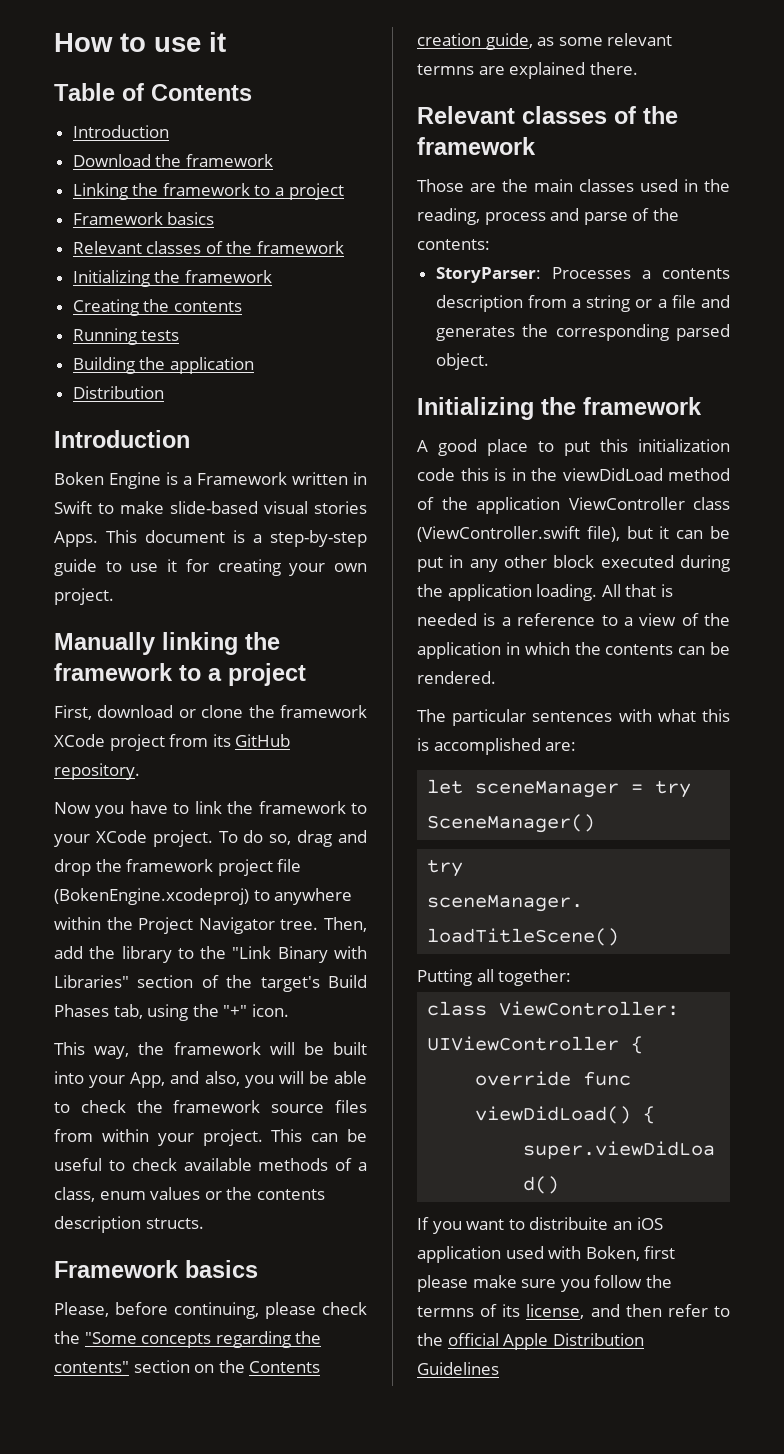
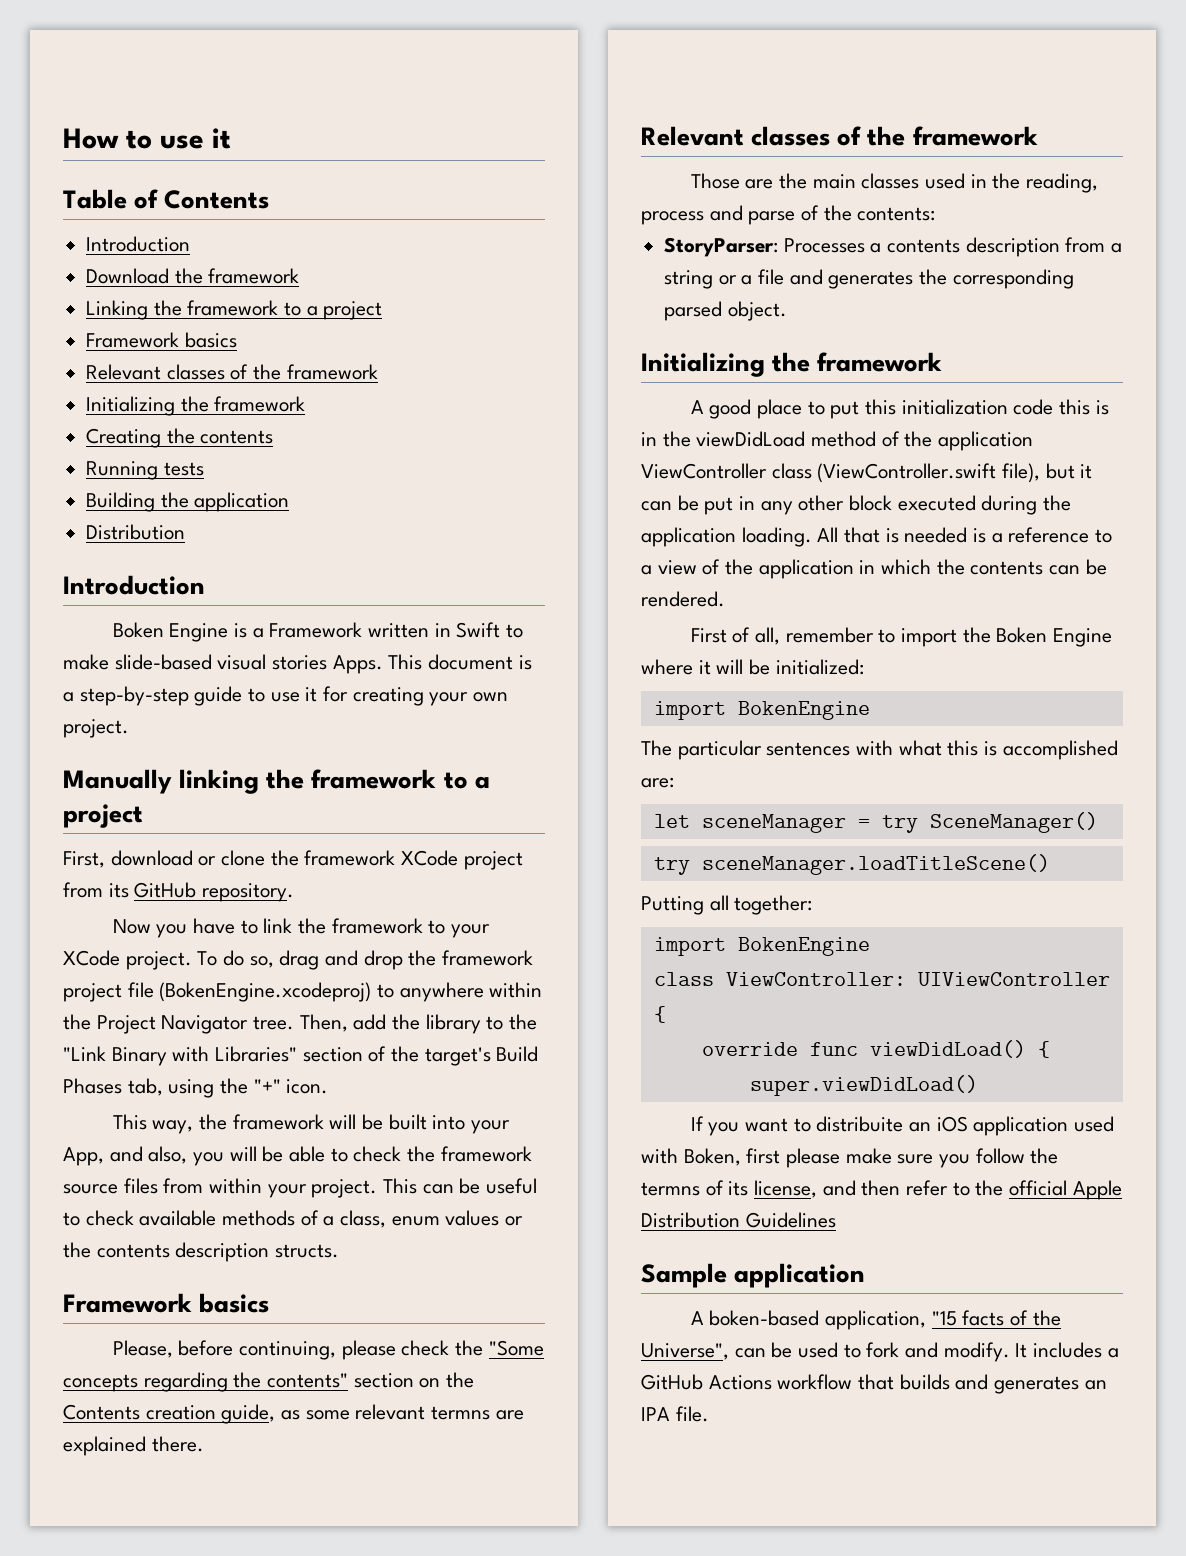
+ First of all, remember to import the Boken Engine where it will be initialized:
+ import BokenEngine
  Putting all together:
+ import BokenEngine
+ Sample application
+ A boken-based application, "15 facts of the Universe", can be used to fork and modify. It includes a GitHub Actions workflow that builds and generates an IPA file.

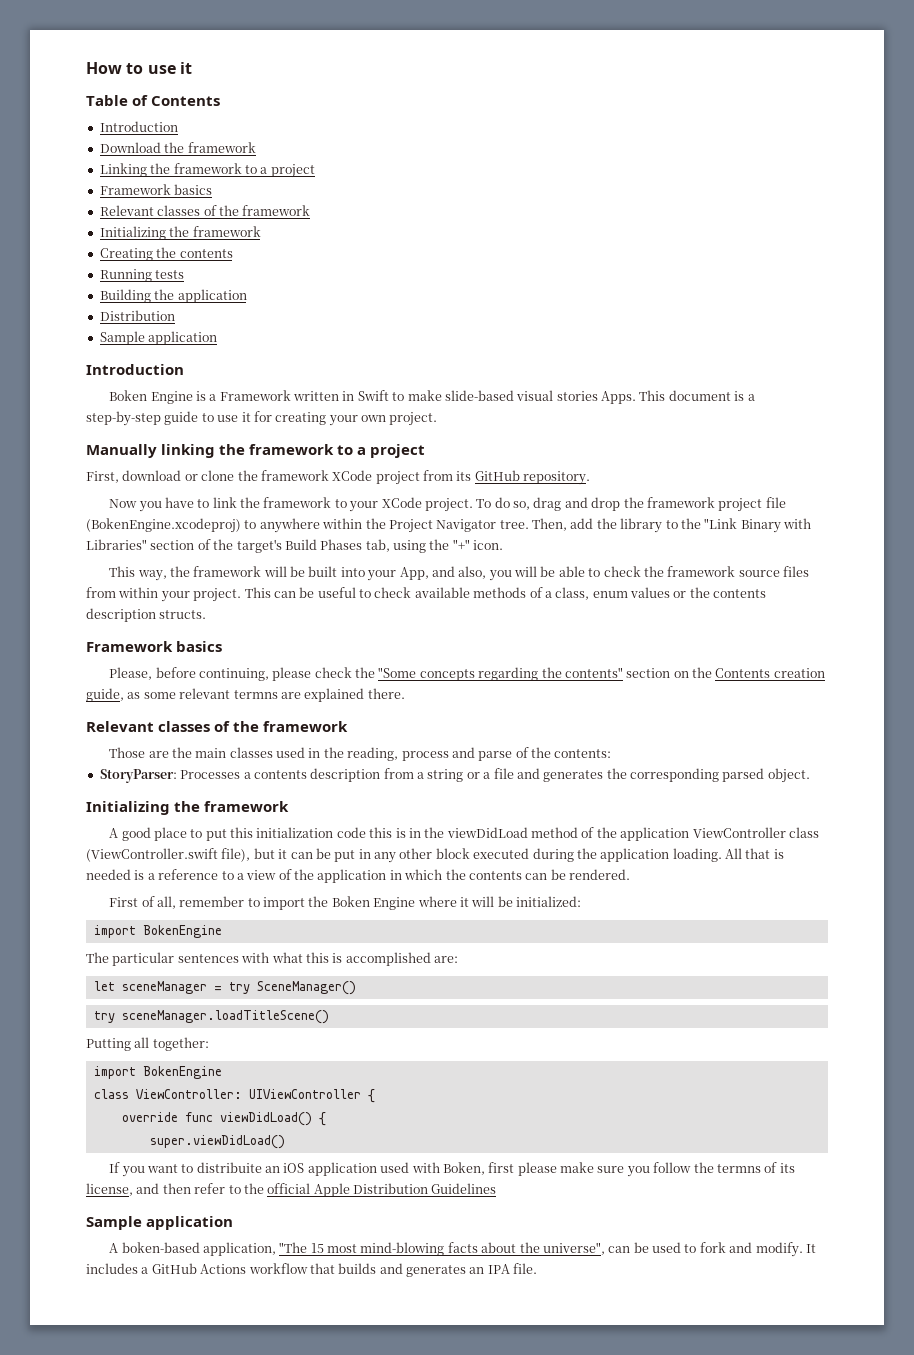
  Building the application
  Distribution
+ Sample application
- A boken-based application, "15 facts of the Universe", can be used to fork and modify.
+ A boken-based application, "The 15 most mind-blowing facts about the universe", can be used to fork and modify.

